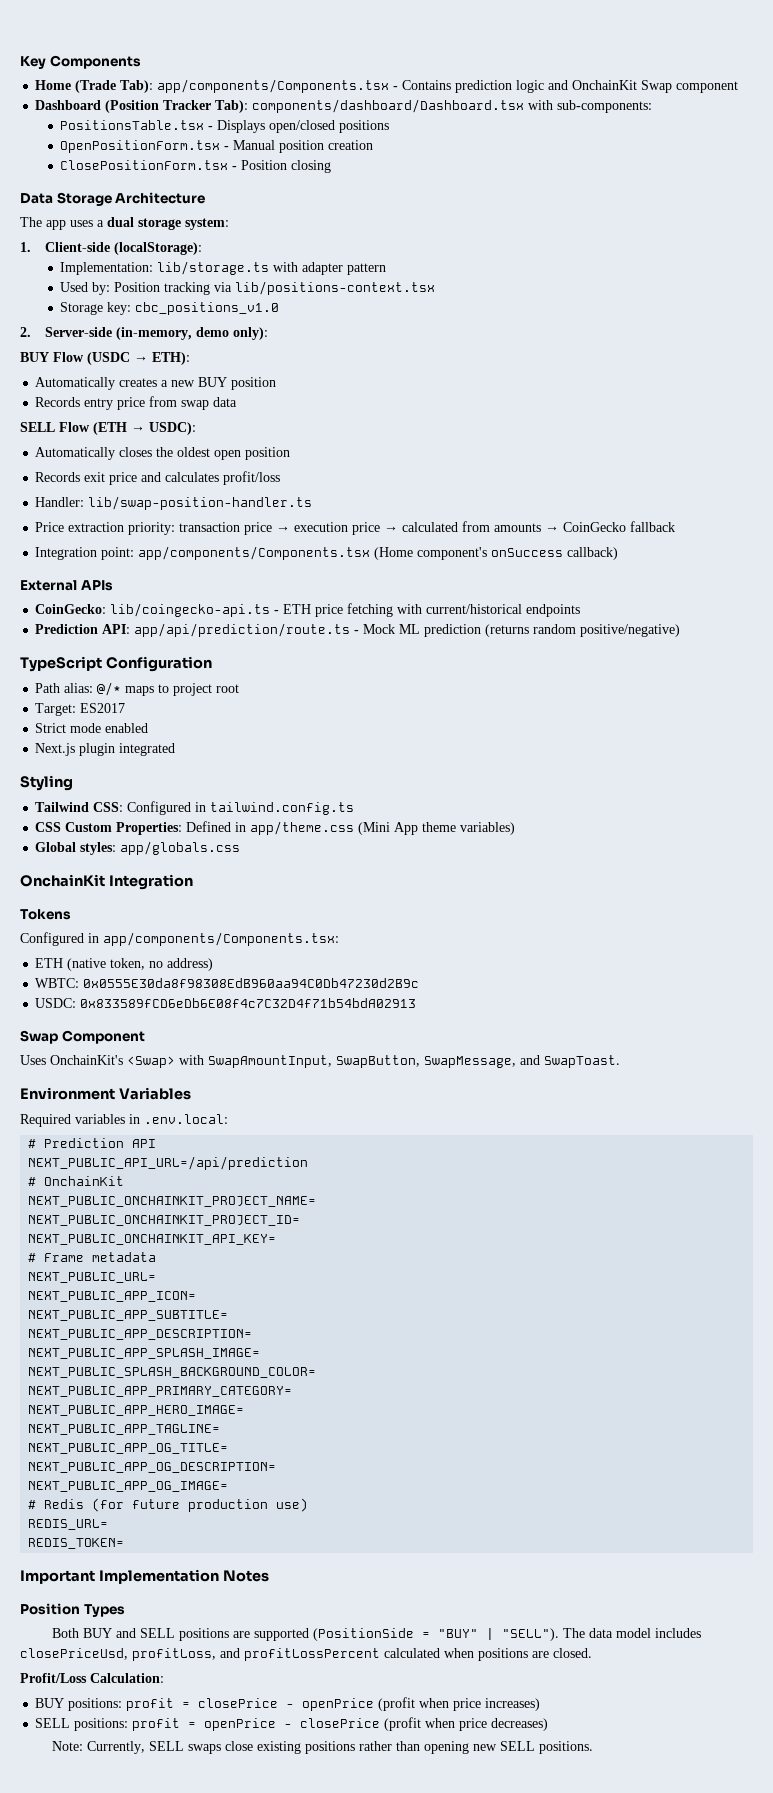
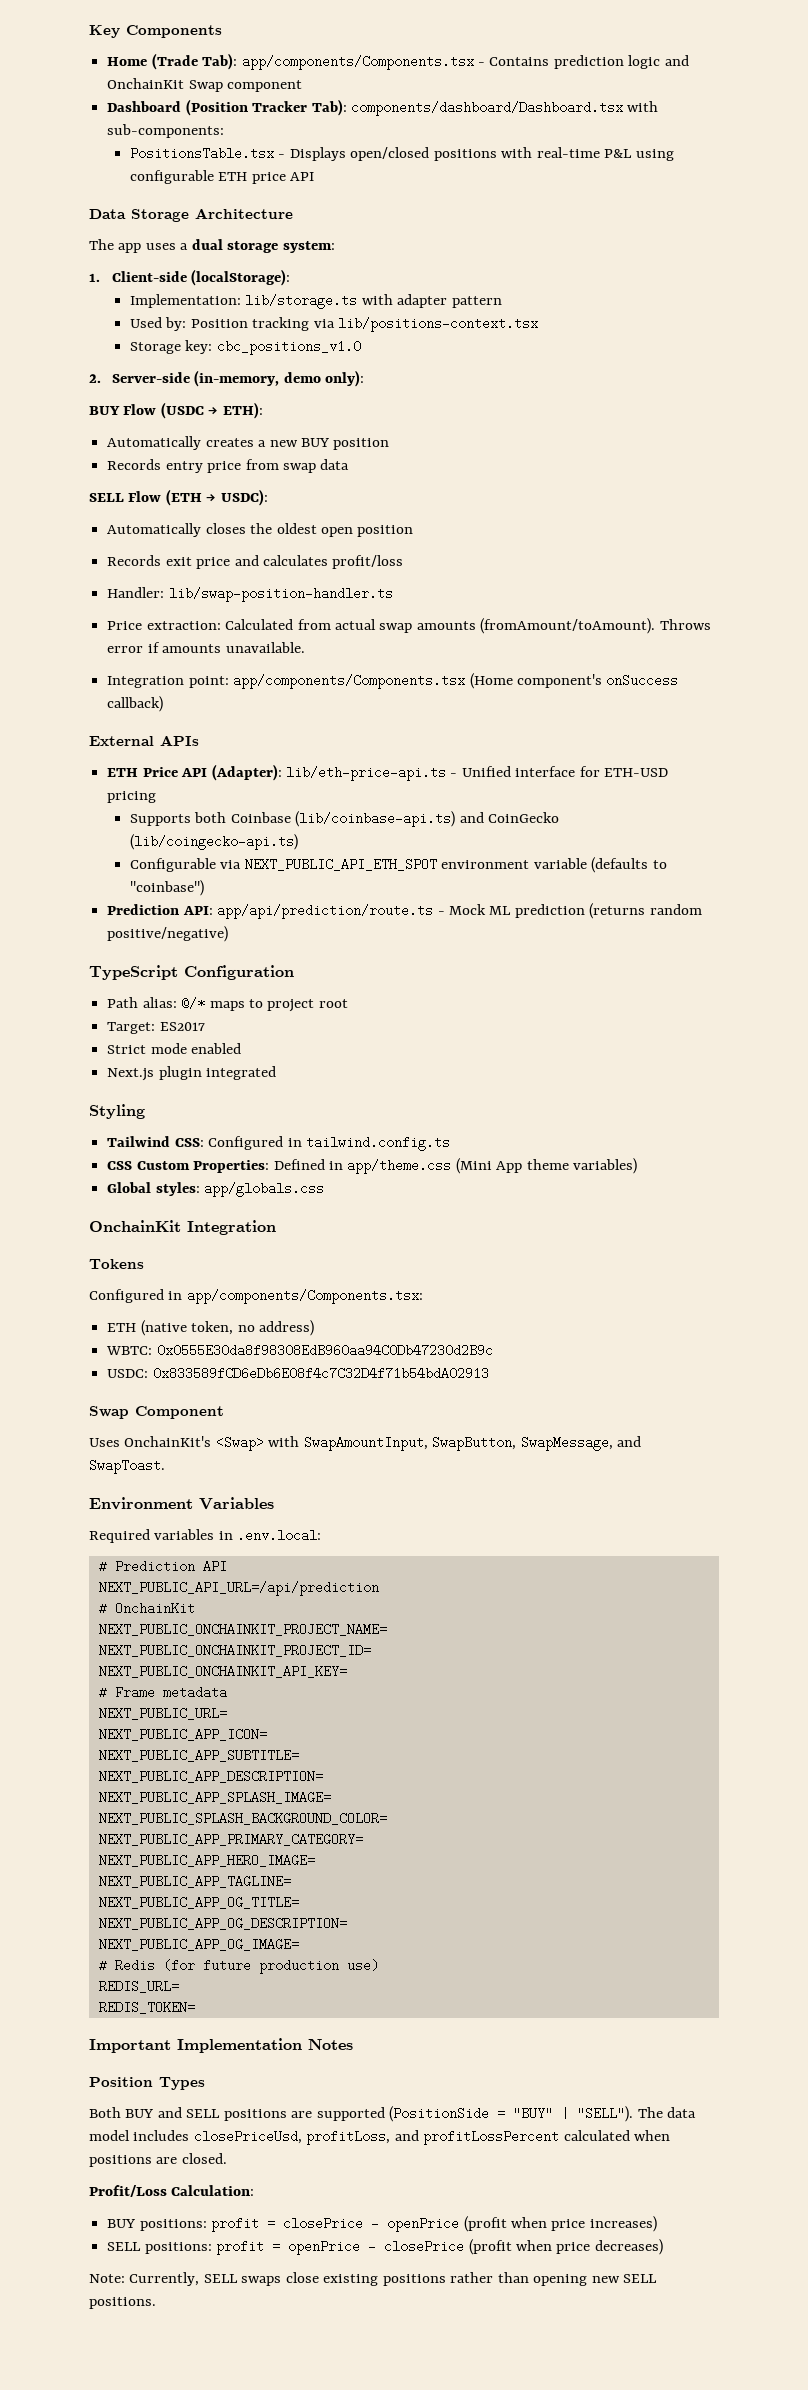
- PositionsTable.tsx - Displays open/closed positions
- OpenPositionForm.tsx - Manual position creation
- ClosePositionForm.tsx - Position closing
+ PositionsTable.tsx - Displays open/closed positions with real-time P&L using configurable ETH price API
- Price extraction priority: transaction price → execution price → calculated from amounts → CoinGecko fallback
+ Price extraction: Calculated from actual swap amounts (fromAmount/toAmount). Throws error if amounts unavailable.
- CoinGecko: lib/coingecko-api.ts - ETH price fetching with current/historical endpoints
+ ETH Price API (Adapter): lib/eth-price-api.ts - Unified interface for ETH-USD pricing
+ Supports both Coinbase (lib/coinbase-api.ts) and CoinGecko (lib/coingecko-api.ts)
+ Configurable via NEXT_PUBLIC_API_ETH_SPOT environment variable (defaults to "coinbase")

